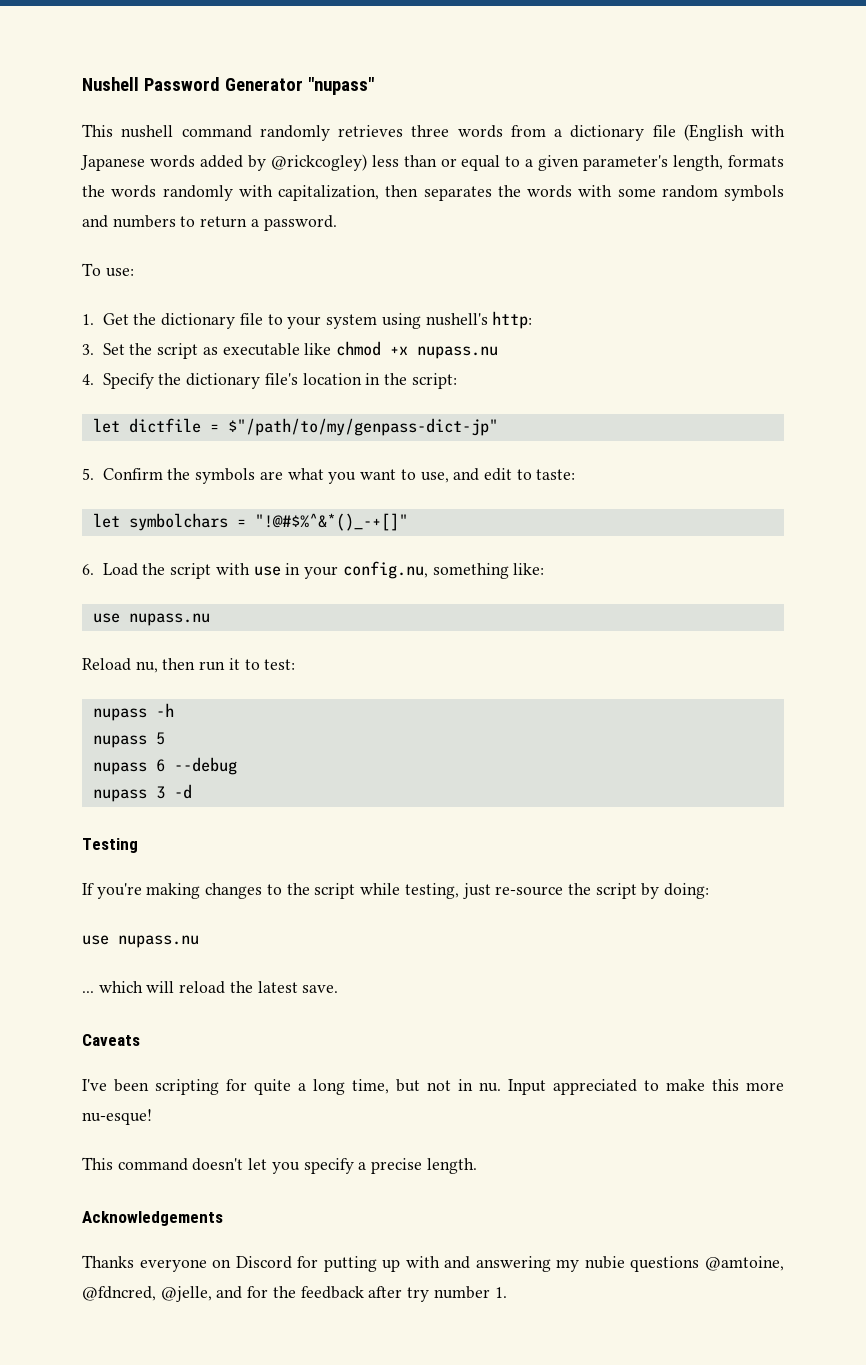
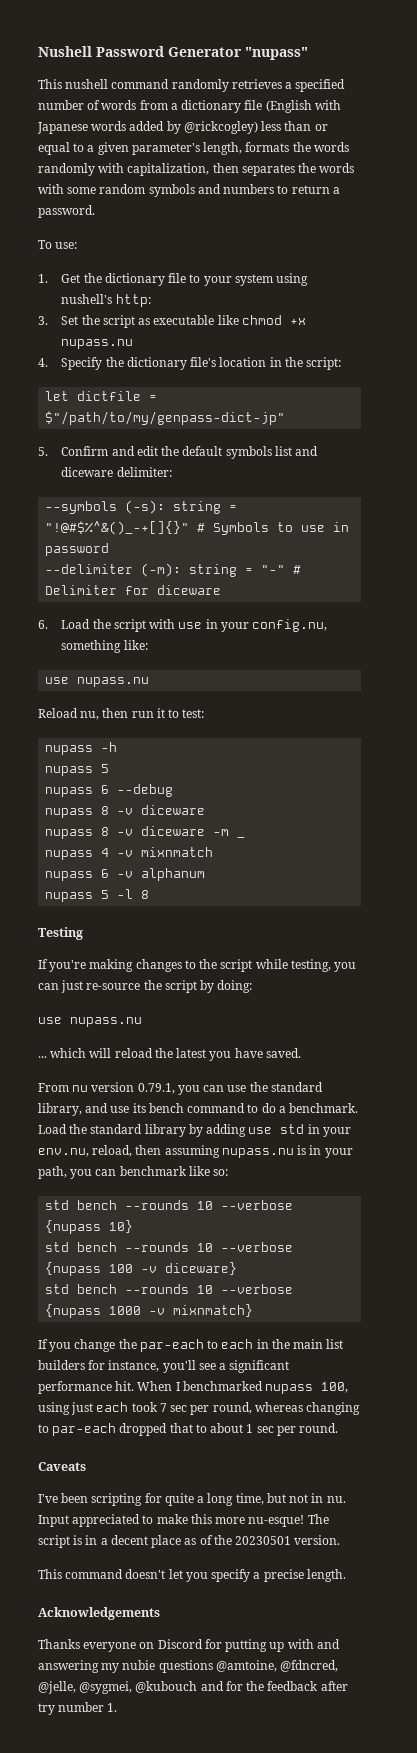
- This nushell command randomly retrieves three words from a dictionary file (English with Japanese words added by @rickcogley) less than or equal to a given parameter's length, formats the words randomly with capitalization, then separates the words with some random symbols and numbers to return a password.
+ This nushell command randomly retrieves a specified number of words from a dictionary file (English with Japanese words added by @rickcogley) less than or equal to a given parameter's length, formats the words randomly with capitalization, then separates the words with some random symbols and numbers to return a password.
- 5. Confirm the symbols are what you want to use, and edit to taste:
- let symbolchars = "!@#$%^&*()_-+[]"
+ 5. Confirm and edit the default symbols list and diceware delimiter:
+ --symbols (-s): string = "!@#$%^&()_-+[]{}" # Symbols to use in password
+ --delimiter (-m): string = "-" # Delimiter for diceware
  nupass 6 --debug
- nupass 3 -d
+ nupass 8 -v diceware
+ nupass 8 -v diceware -m _
+ nupass 4 -v mixnmatch
+ nupass 6 -v alphanum
+ nupass 5 -l 8
- If you're making changes to the script while testing, just re-source the script by doing:
+ If you're making changes to the script while testing, you can just re-source the script by doing:
- ... which will reload the latest save.
+ ... which will reload the latest you have saved.
+ From nu version 0.79.1, you can use the standard library, and use its bench command to do a benchmark. Load the standard library by adding use std in your env.nu, reload, then assuming nupass.nu is in your path, you can benchmark like so:
+ std bench --rounds 10 --verbose {nupass 10}
+ std bench --rounds 10 --verbose {nupass 100 -v diceware}
+ std bench --rounds 10 --verbose {nupass 1000 -v mixnmatch}
+ If you change the par-each to each in the main list builders for instance, you'll see a significant performance hit. When I benchmarked nupass 100, using just each took 7 sec per round, whereas changing to par-each dropped that to about 1 sec per round.
+ The script is in a decent place as of the 20230501 version.
- Thanks everyone on Discord for putting up with and answering my nubie questions @amtoine, @fdncred, @jelle, and for the feedback after try number 1.
+ Thanks everyone on Discord for putting up with and answering my nubie questions @amtoine, @fdncred, @jelle, @sygmei, @kubouch and for the feedback after try number 1.

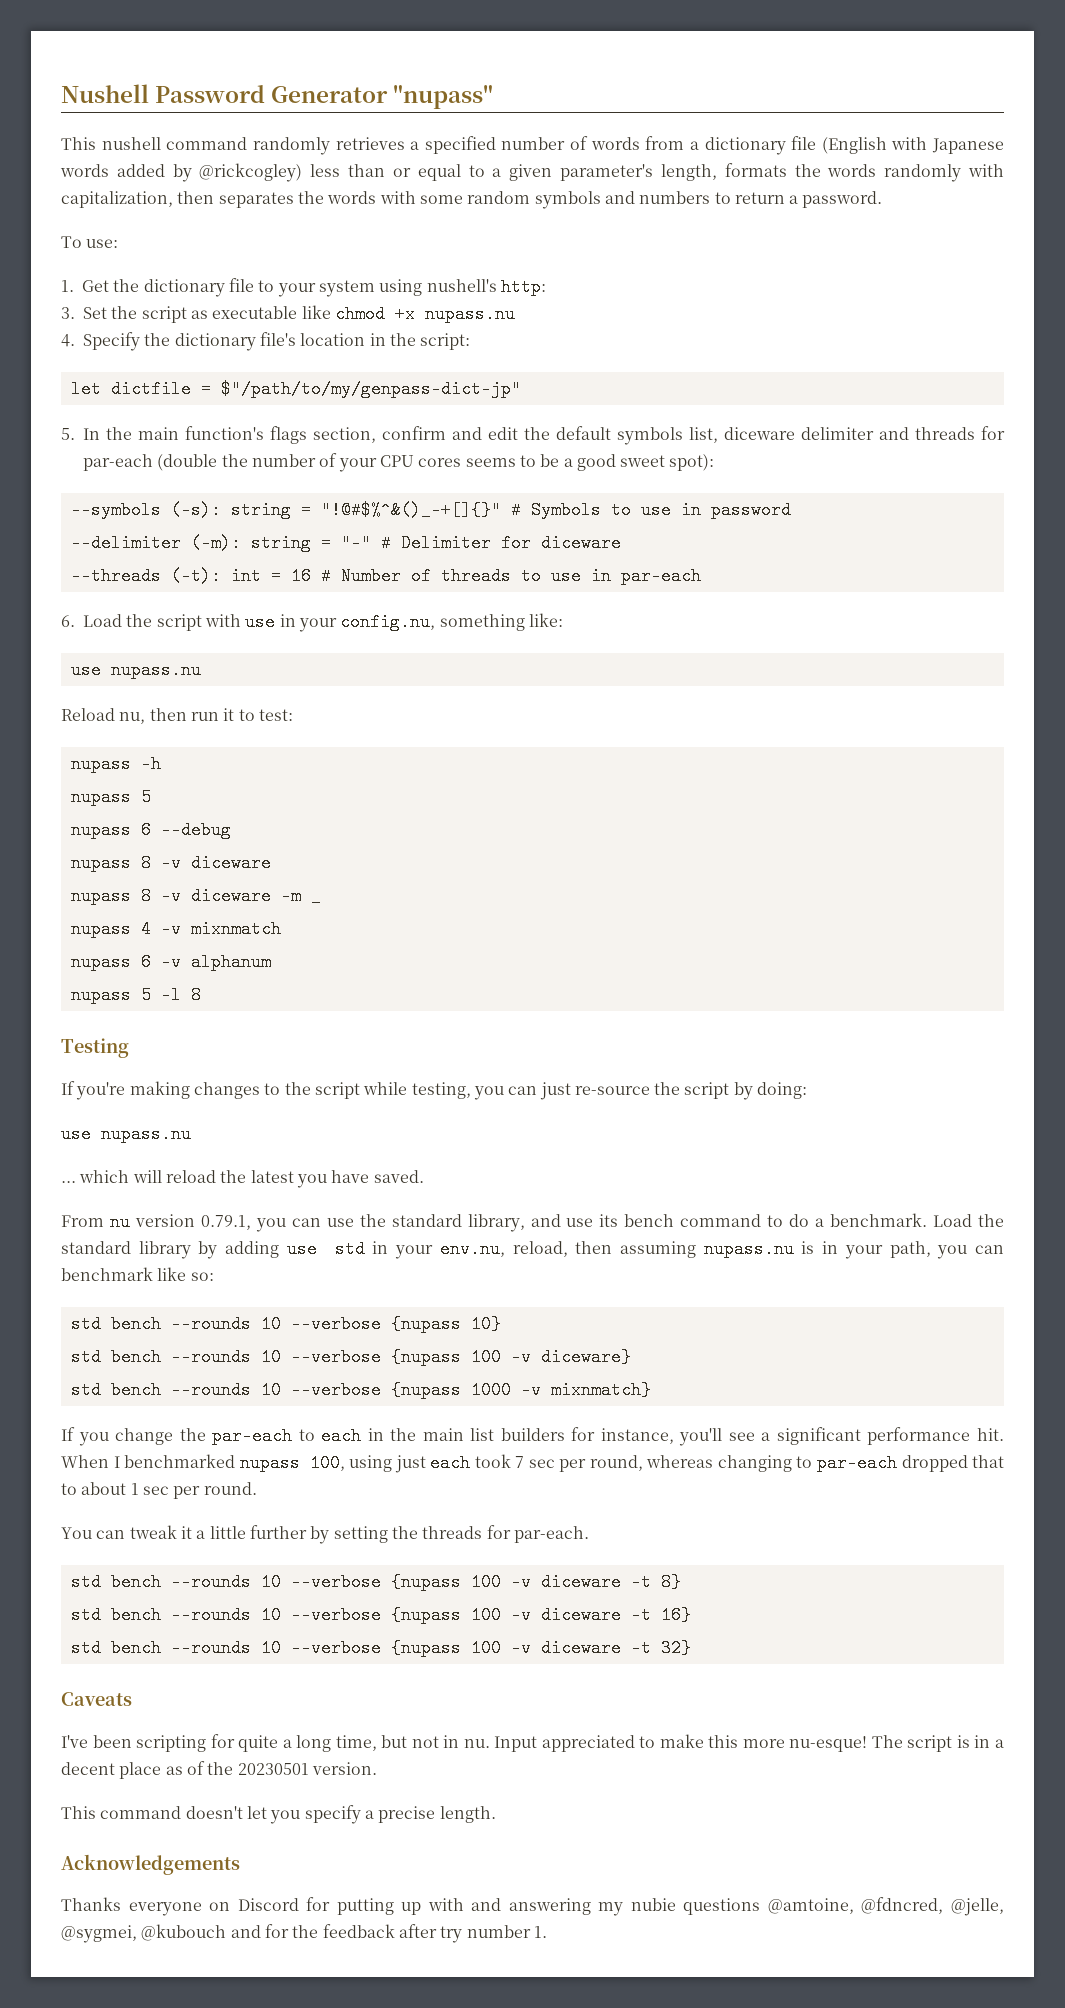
- 5. Confirm and edit the default symbols list and diceware delimiter:
+ 5. In the main function's flags section, confirm and edit the default symbols list, diceware delimiter and threads for par-each (double the number of your CPU cores seems to be a good sweet spot):
+ --threads (-t): int = 16 # Number of threads to use in par-each
+ You can tweak it a little further by setting the threads for par-each.
+ std bench --rounds 10 --verbose {nupass 100 -v diceware -t 8}
+ std bench --rounds 10 --verbose {nupass 100 -v diceware -t 16}
+ std bench --rounds 10 --verbose {nupass 100 -v diceware -t 32}

